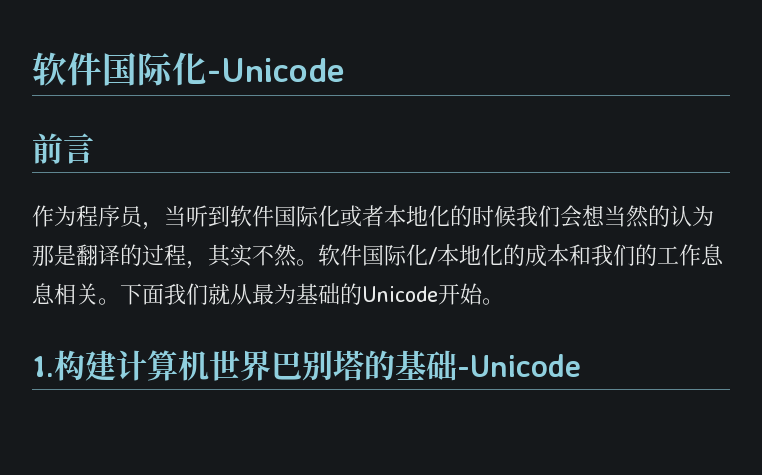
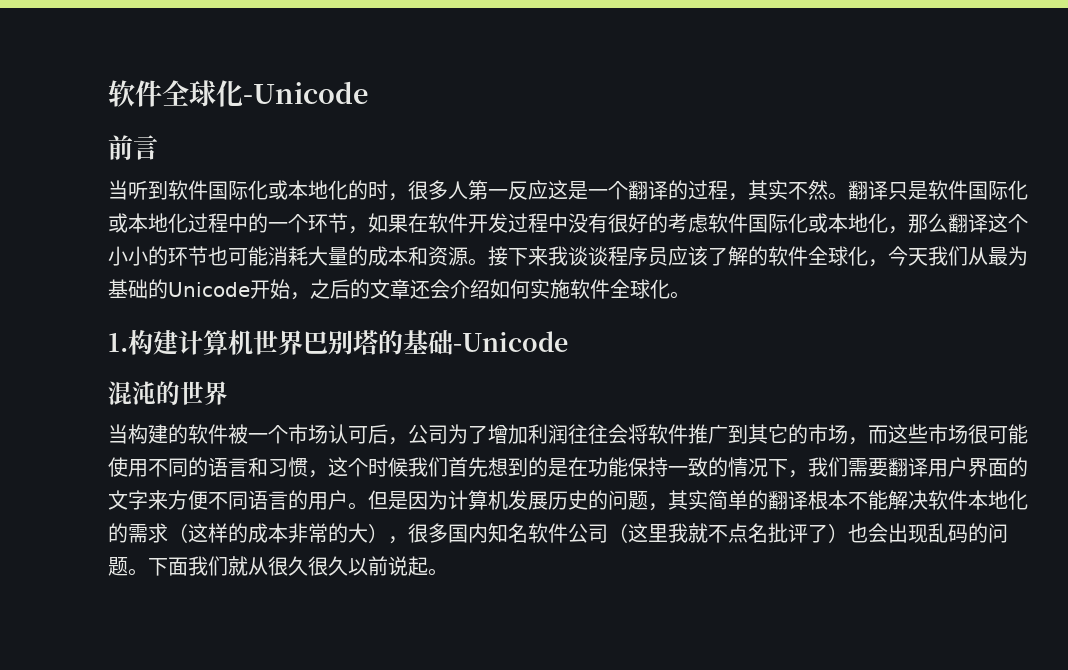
- 软件国际化-Unicode
+ 软件全球化-Unicode
- 作为程序员，当听到软件国际化或者本地化的时候我们会想当然的认为那是翻译的过程，其实不然。
+ 当听到软件国际化或本地化的时，很多人第一反应这是一个翻译的过程，其实不然。
- 软件国际化/本地化的成本和我们的工作息息相关。下面我们就从最为基础的Unicode开始。
+ 翻译只是软件国际化或本地化过程中的一个环节，如果在软件开发过程中没有很好的考虑软件国际化或本地化，那么翻译这个小小的环节也可能消耗大量的成本和资源。接下来我谈谈程序员应该了解的软件全球化，今天我们从最为基础的Unicode开始，之后的文章还会介绍如何实施软件全球化。
+ 混沌的世界
+ 当构建的软件被一个市场认可后，公司为了增加利润往往会将软件推广到其它的市场，而这些市场很可能使用不同的语言和习惯，这个时候我们首先想到的是在功能保持一致的情况下，我们需要翻译用户界面的文字来方便不同语言的用户。但是因为计算机发展历史的问题，其实简单的翻译根本不能解决软件本地化的需求（这样的成本非常的大），很多国内知名软件公司（这里我就不点名批评了）也会出现乱码的问题。下面我们就从很久很久以前说起。

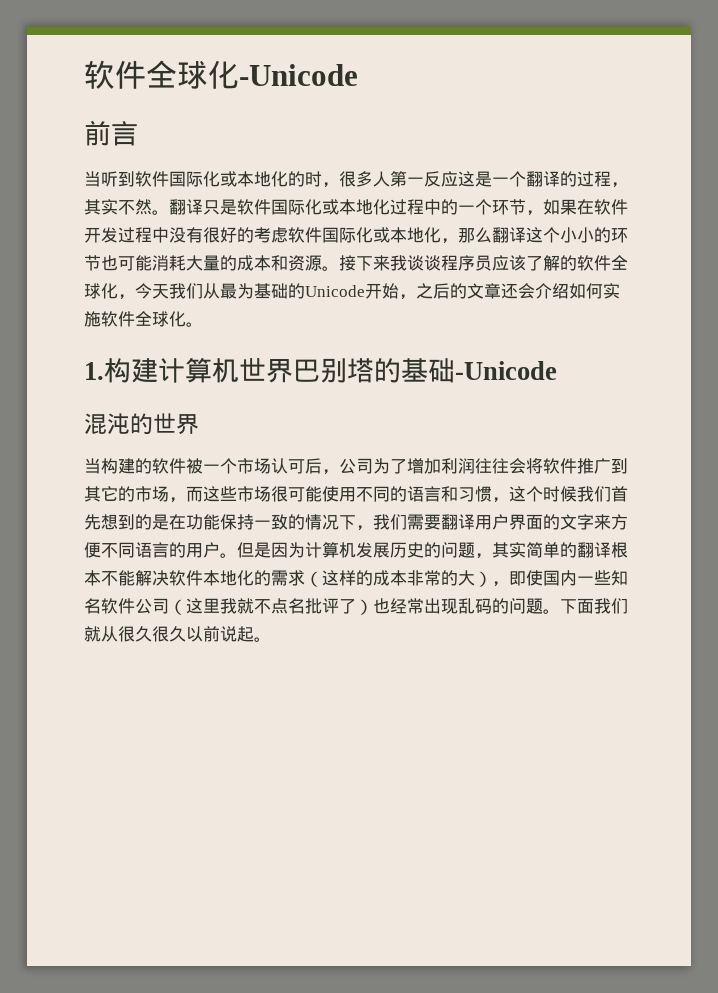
- 但是因为计算机发展历史的问题，其实简单的翻译根本不能解决软件本地化的需求（这样的成本非常的大），很多国内知名软件公司（这里我就不点名批评了）也会出现乱码的问题。
+ 但是因为计算机发展历史的问题，其实简单的翻译根本不能解决软件本地化的需求（这样的成本非常的大），即使国内一些知名软件公司（这里我就不点名批评了）也经常出现乱码的问题。

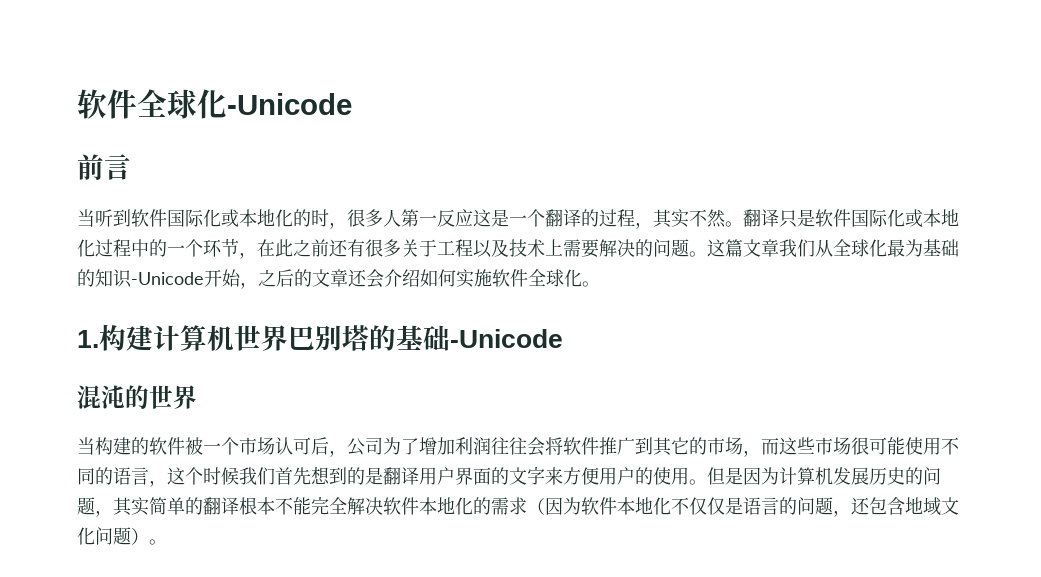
- 翻译只是软件国际化或本地化过程中的一个环节，如果在软件开发过程中没有很好的考虑软件国际化或本地化，那么翻译这个小小的环节也可能消耗大量的成本和资源。接下来我谈谈程序员应该了解的软件全球化，今天我们从最为基础的Unicode开始，之后的文章还会介绍如何实施软件全球化。
+ 翻译只是软件国际化或本地化过程中的一个环节，在此之前还有很多关于工程以及技术上需要解决的问题。这篇文章我们从全球化最为基础的知识-Unicode开始，之后的文章还会介绍如何实施软件全球化。
- 当构建的软件被一个市场认可后，公司为了增加利润往往会将软件推广到其它的市场，而这些市场很可能使用不同的语言和习惯，这个时候我们首先想到的是在功能保持一致的情况下，我们需要翻译用户界面的文字来方便不同语言的用户。
+ 当构建的软件被一个市场认可后，公司为了增加利润往往会将软件推广到其它的市场，而这些市场很可能使用不同的语言，这个时候我们首先想到的是翻译用户界面的文字来方便用户的使用。
- 但是因为计算机发展历史的问题，其实简单的翻译根本不能解决软件本地化的需求（这样的成本非常的大），即使国内一些知名软件公司（这里我就不点名批评了）也经常出现乱码的问题。下面我们就从很久很久以前说起。
+ 但是因为计算机发展历史的问题，其实简单的翻译根本不能完全解决软件本地化的需求（因为软件本地化不仅仅是语言的问题，还包含地域文化问题）。

